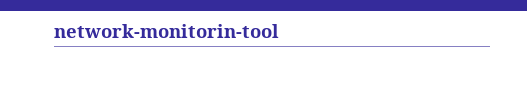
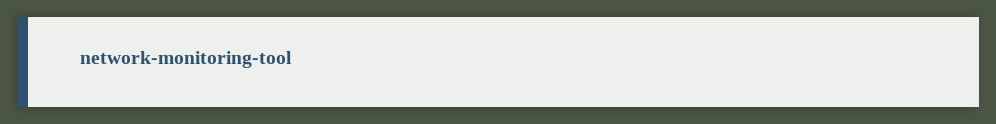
- network-monitorin-tool
+ network-monitoring-tool

